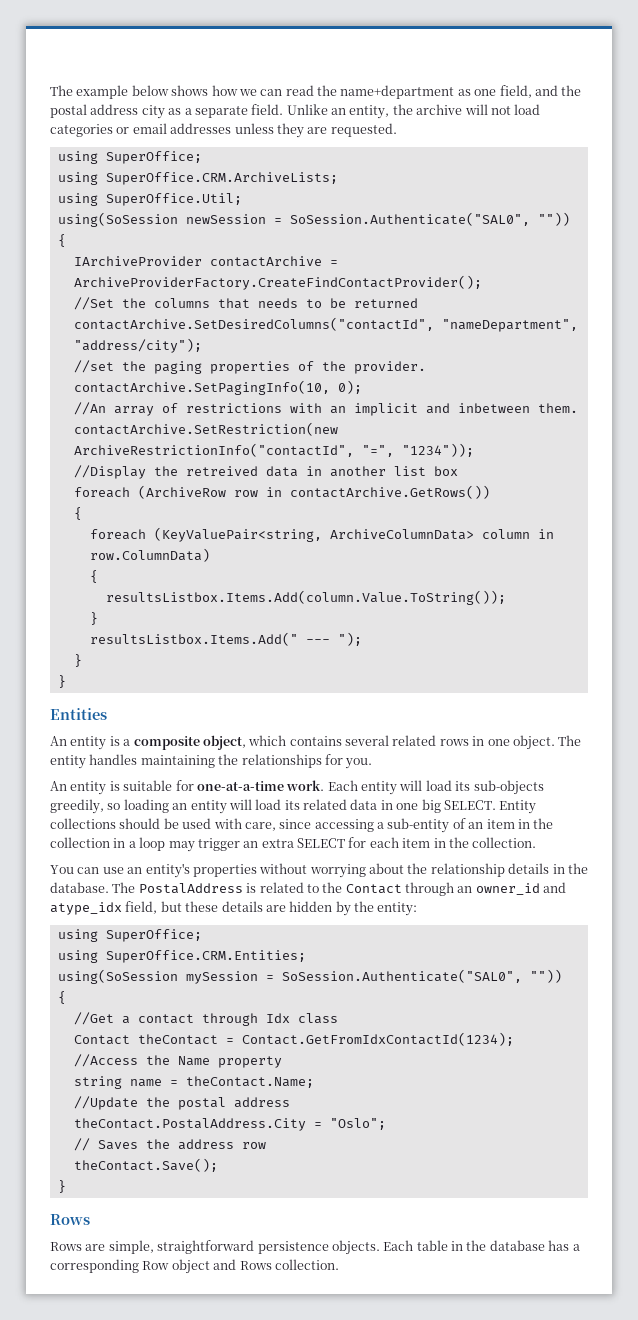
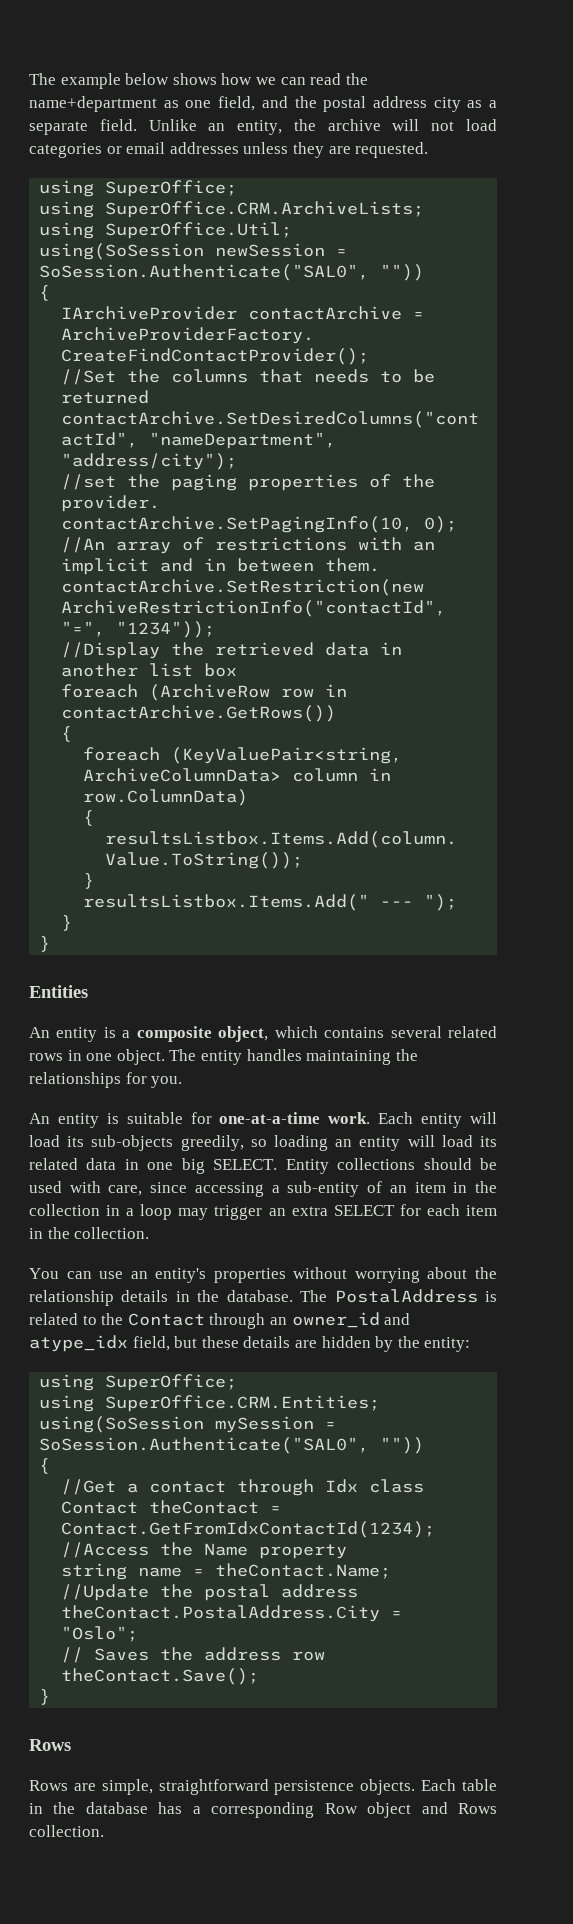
- //An array of restrictions with an implicit and inbetween them.
+ //An array of restrictions with an implicit and in between them.
- //Display the retreived data in another list box
+ //Display the retrieved data in another list box

